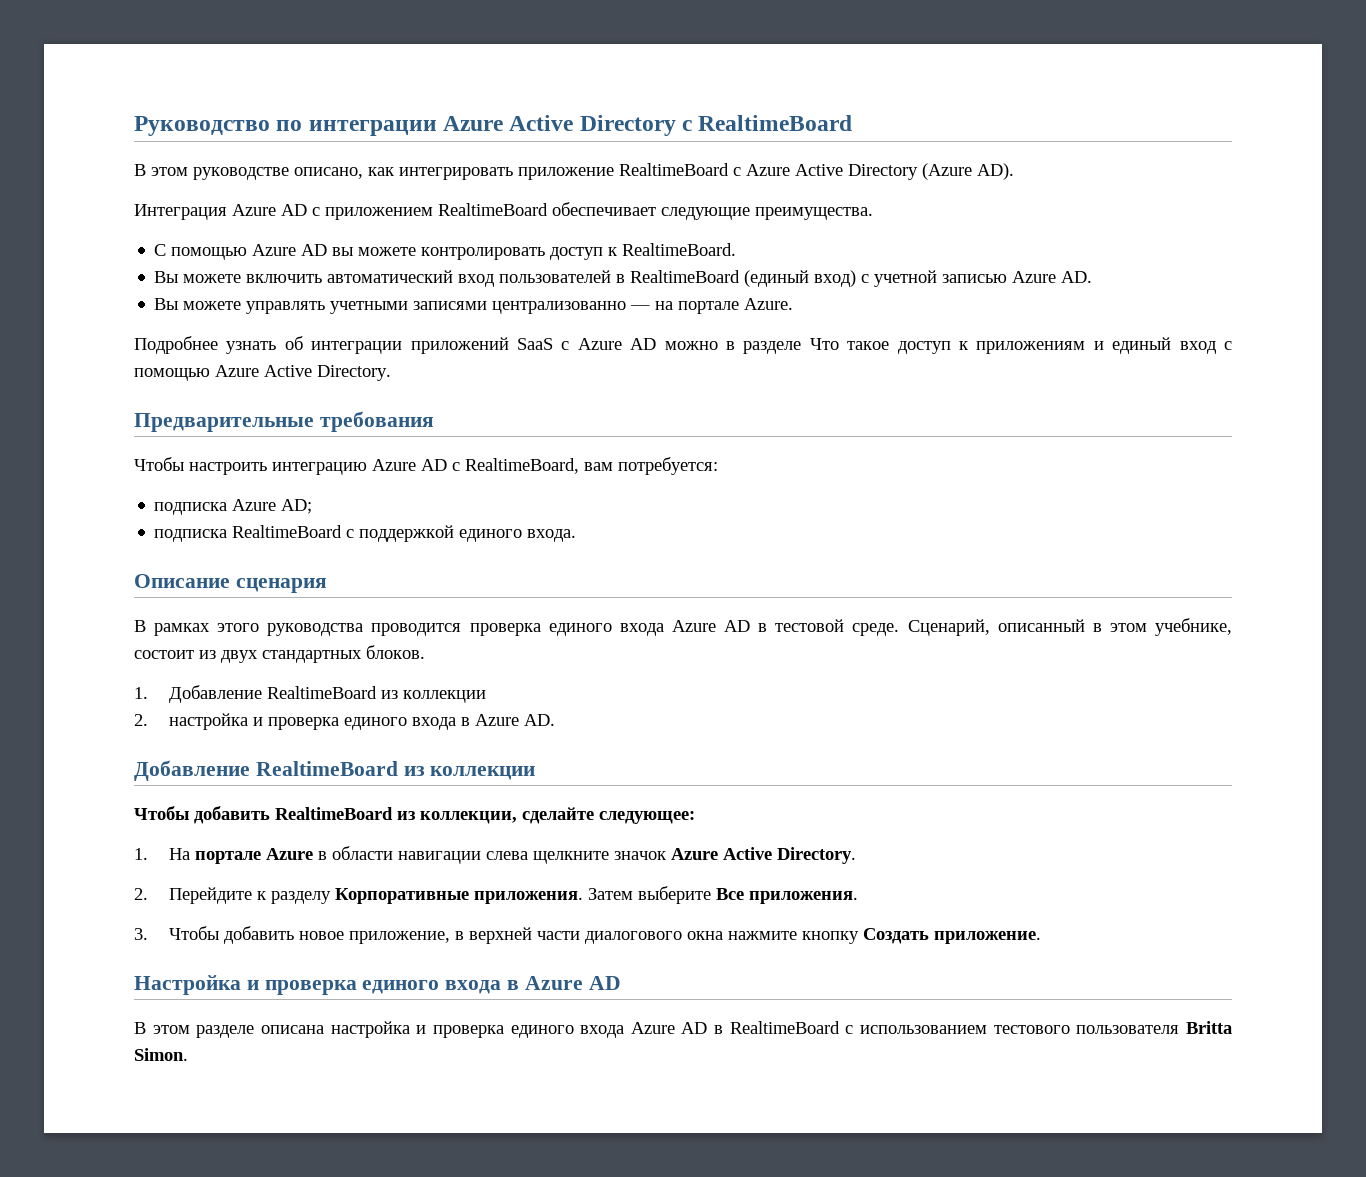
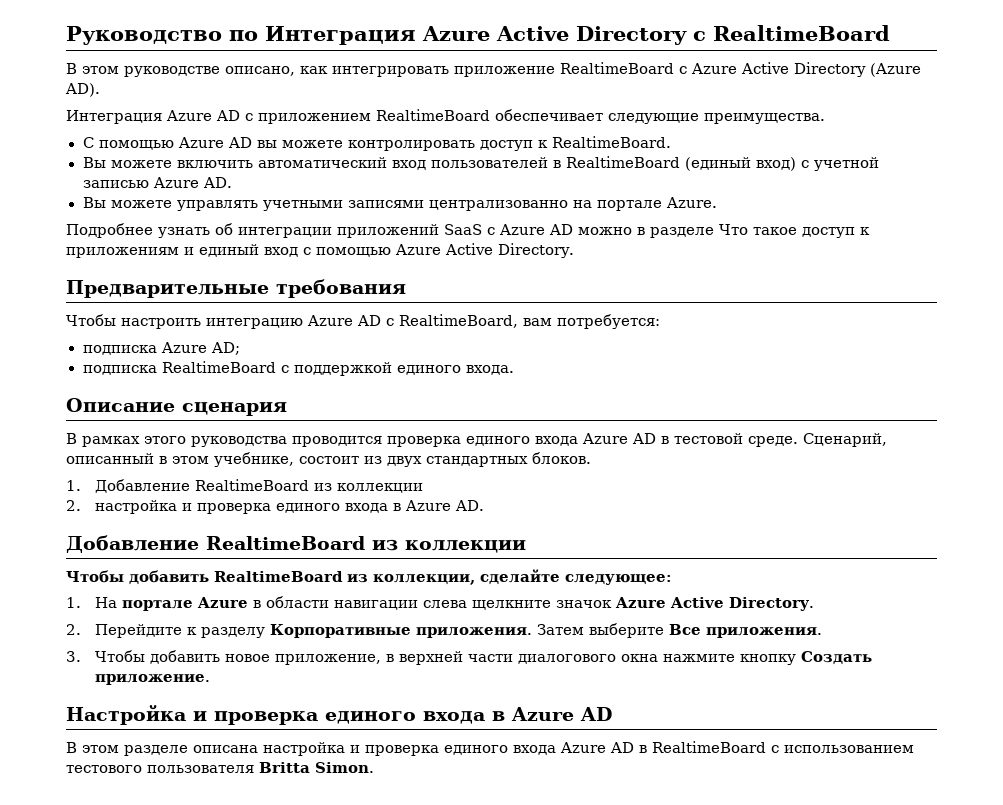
- Руководство по интеграции Azure Active Directory с RealtimeBoard
+ Руководство по Интеграция Azure Active Directory с RealtimeBoard
- Вы можете управлять учетными записями централизованно — на портале Azure.
+ Вы можете управлять учетными записями централизованно на портале Azure.

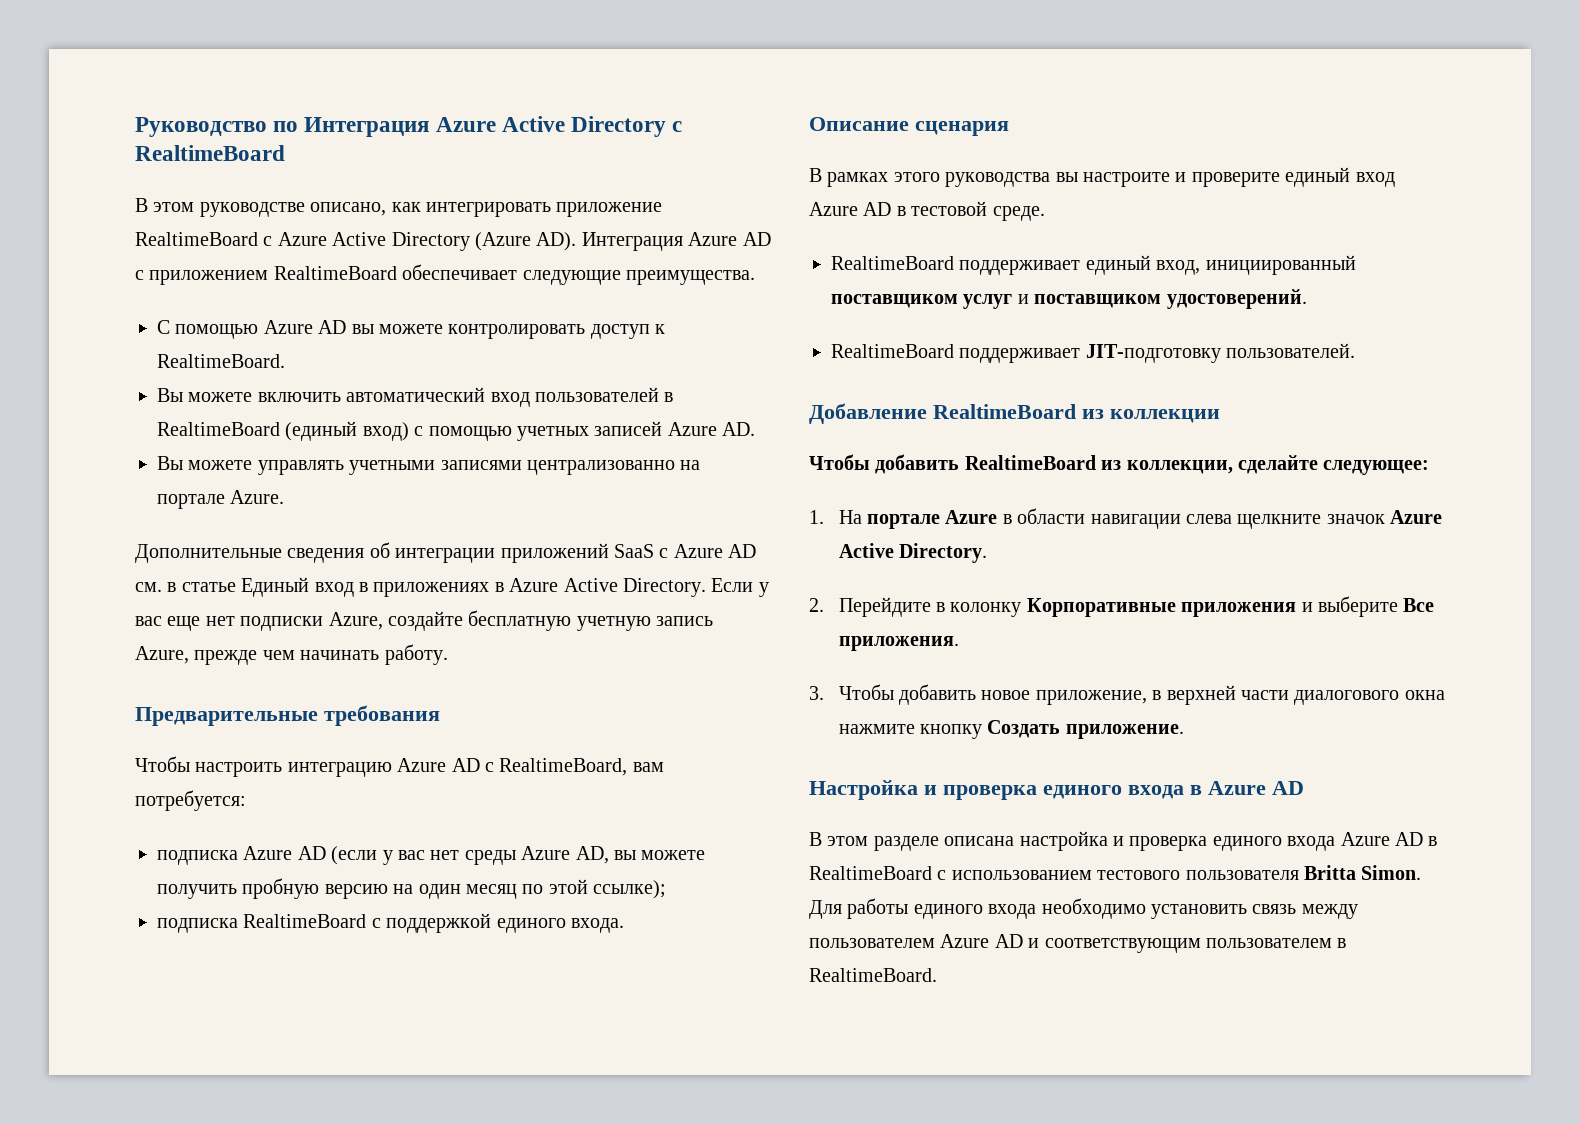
- В этом руководстве описано, как интегрировать приложение RealtimeBoard с Azure Active Directory (Azure AD).
- Интеграция Azure AD с приложением RealtimeBoard обеспечивает следующие преимущества.
+ В этом руководстве описано, как интегрировать приложение RealtimeBoard с Azure Active Directory (Azure AD). Интеграция Azure AD с приложением RealtimeBoard обеспечивает следующие преимущества.
- Вы можете включить автоматический вход пользователей в RealtimeBoard (единый вход) с учетной записью Azure AD.
+ Вы можете включить автоматический вход пользователей в RealtimeBoard (единый вход) с помощью учетных записей Azure AD.
- Подробнее узнать об интеграции приложений SaaS с Azure AD можно в разделе Что такое доступ к приложениям и единый вход с помощью Azure Active Directory.
+ Дополнительные сведения об интеграции приложений SaaS с Azure AD см. в статье Единый вход в приложениях в Azure Active Directory. Если у вас еще нет подписки Azure, создайте бесплатную учетную запись Azure, прежде чем начинать работу.
- подписка Azure AD;
+ подписка Azure AD (если у вас нет среды Azure AD, вы можете получить пробную версию на один месяц по этой ссылке);
- В рамках этого руководства проводится проверка единого входа Azure AD в тестовой среде. Сценарий, описанный в этом учебнике, состоит из двух стандартных блоков.
- 1. Добавление RealtimeBoard из коллекции
- 2. настройка и проверка единого входа в Azure AD.
+ В рамках этого руководства вы настроите и проверите единый вход Azure AD в тестовой среде.
+ RealtimeBoard поддерживает единый вход, инициированный поставщиком услуг и поставщиком удостоверений.
+ RealtimeBoard поддерживает JIT-подготовку пользователей.
- 2. Перейдите к разделу Корпоративные приложения. Затем выберите Все приложения.
+ 2. Перейдите в колонку Корпоративные приложения и выберите Все приложения.
+ Для работы единого входа необходимо установить связь между пользователем Azure AD и соответствующим пользователем в RealtimeBoard.

